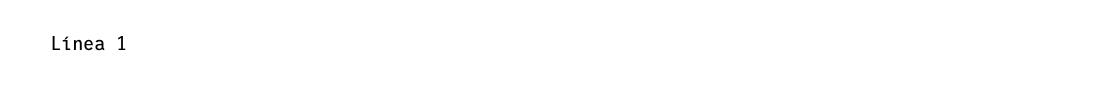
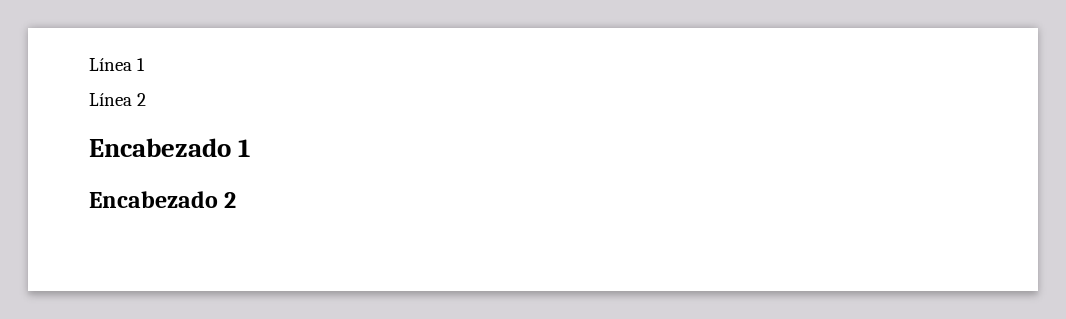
+ Línea 2
+ Encabezado 1
+ Encabezado 2

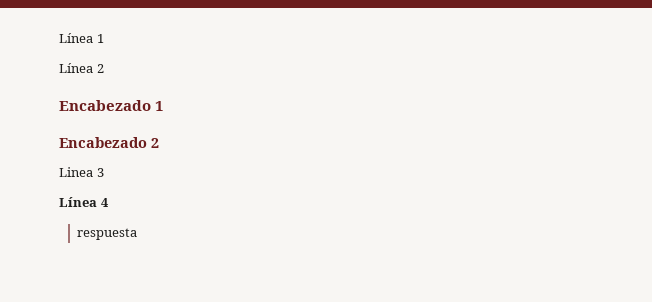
+ Linea 3
+ Línea 4
+ respuesta

